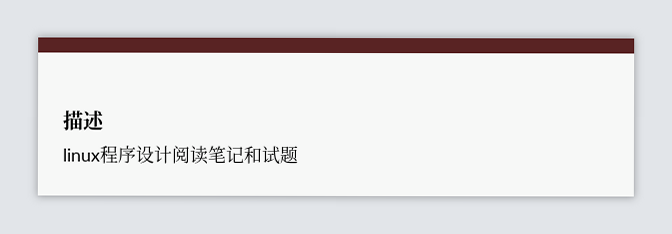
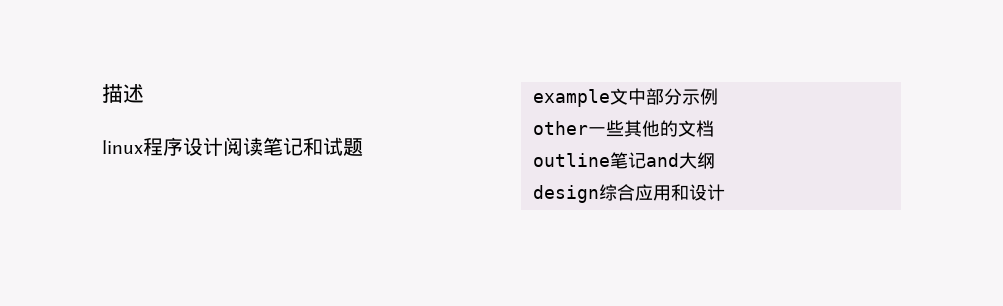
+ example文中部分示例
+ other一些其他的文档
+ outline笔记and大纲
+ design综合应用和设计

